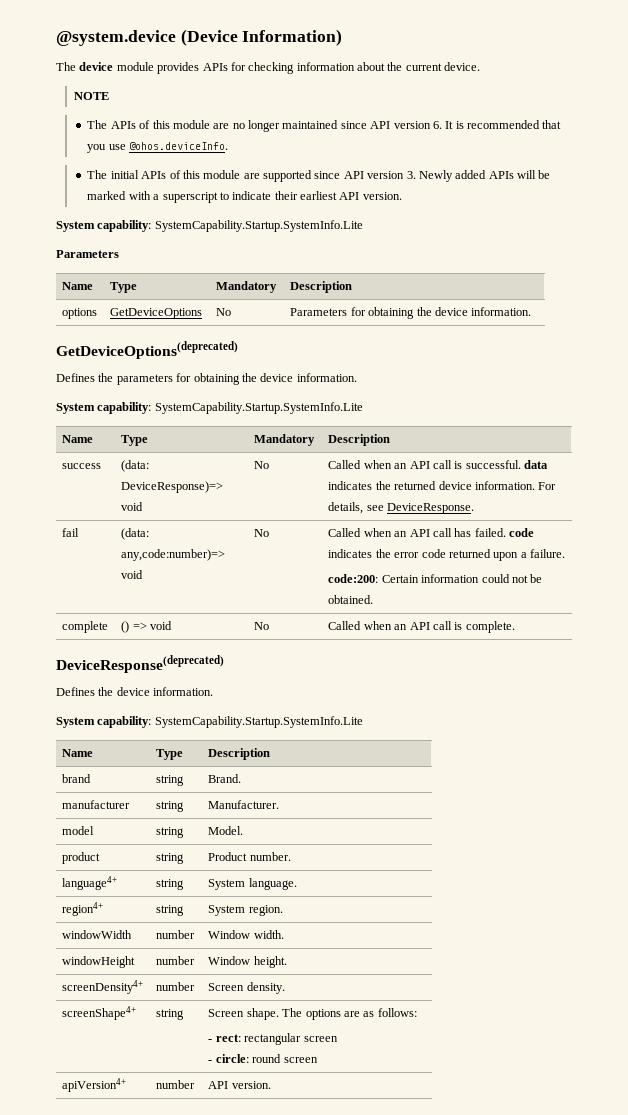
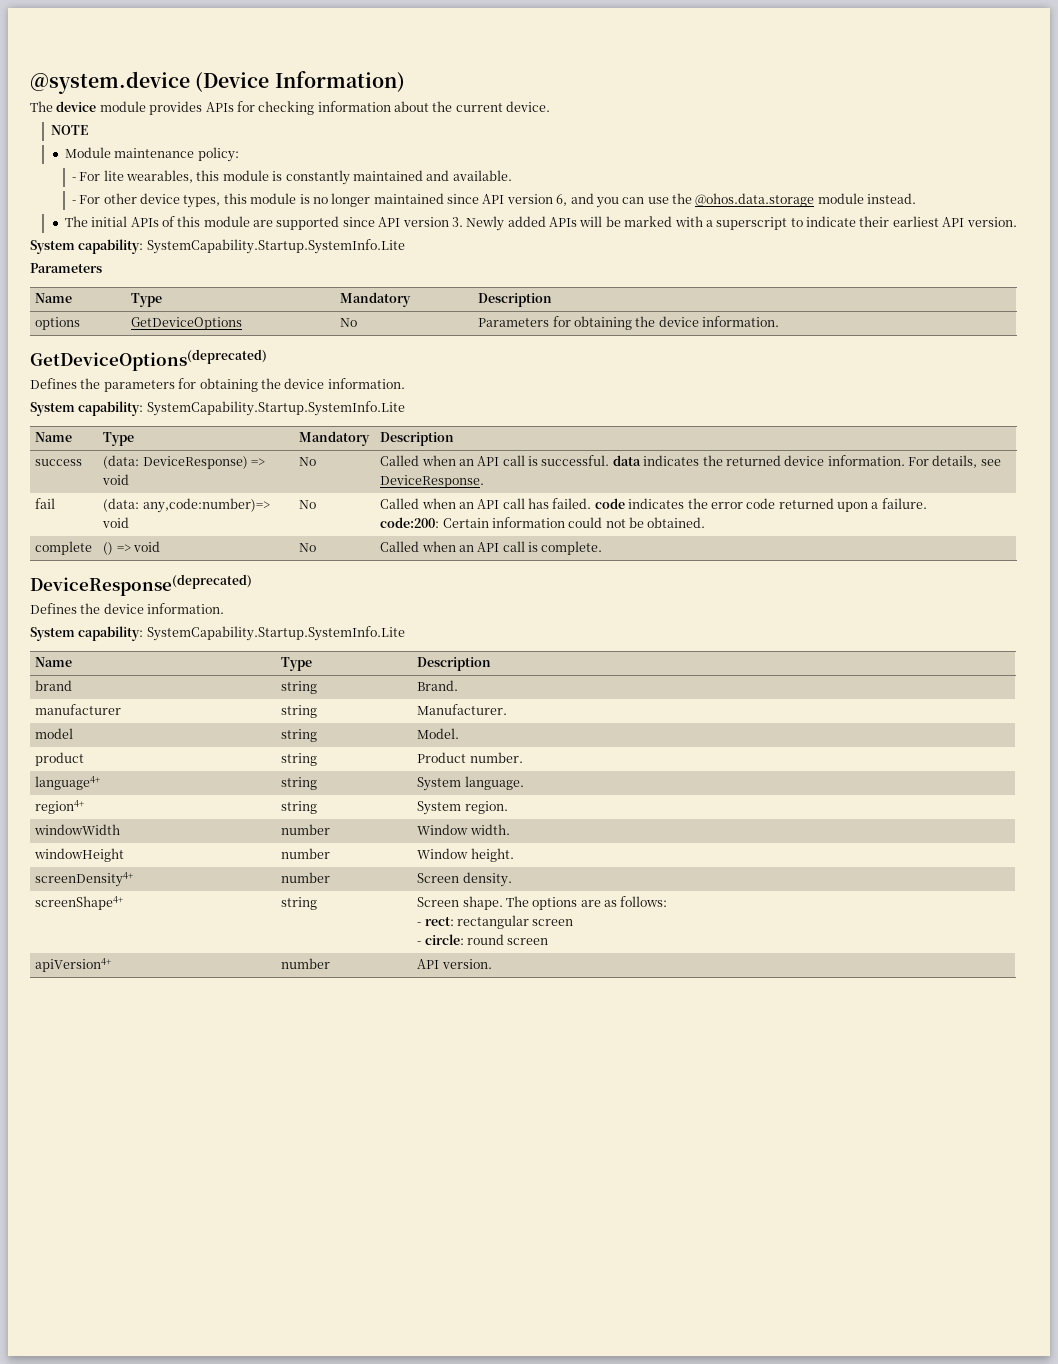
- The APIs of this module are no longer maintained since API version 6. It is recommended that you use @ohos.deviceInfo.
+ Module maintenance policy:
+ - For lite wearables, this module is constantly maintained and available.
+ - For other device types, this module is no longer maintained since API version 6, and you can use the @ohos.data.storage module instead.
- success | (data: DeviceResponse)=> void | No | Called when an API call is successful. data indicates the returned device information. For details, see DeviceResponse.
+ success | (data: DeviceResponse) => void | No | Called when an API call is successful. data indicates the returned device information. For details, see DeviceResponse.

